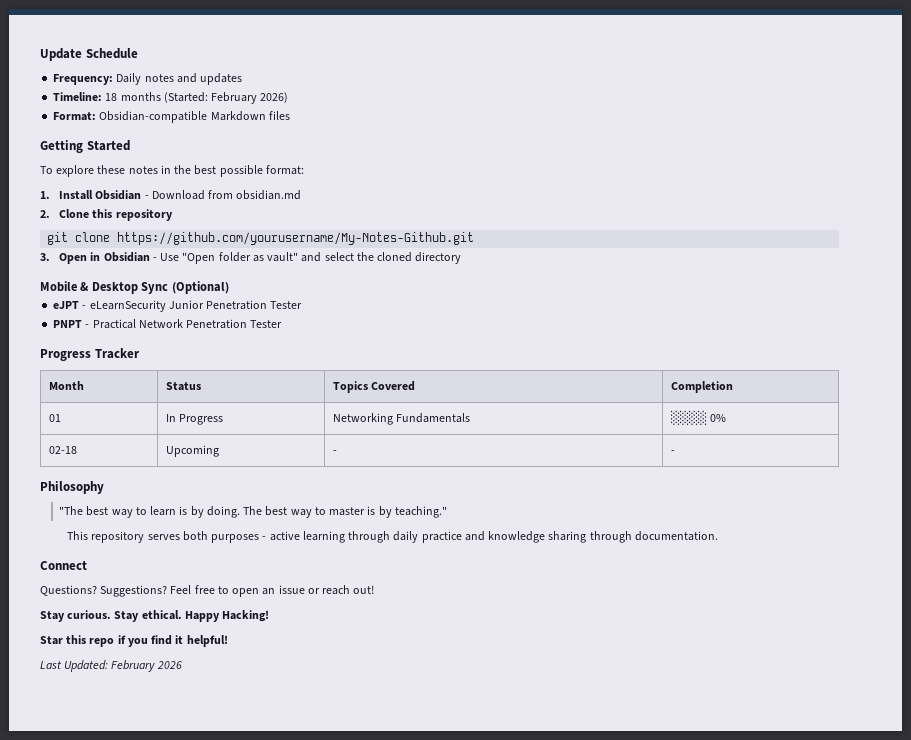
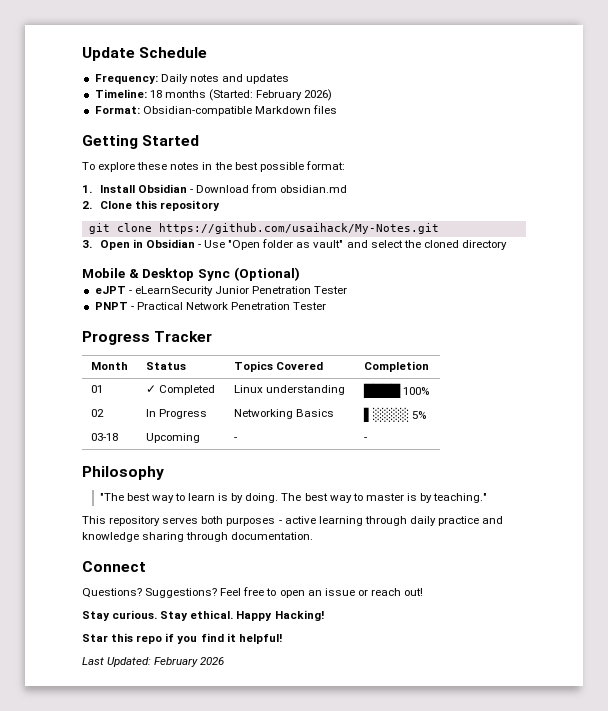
- git clone https://github.com/yourusername/My-Notes-Github.git
+ git clone https://github.com/usaihack/My-Notes.git
- 01 | In Progress | Networking Fundamentals | ░░░░ 0%
- 02-18 | Upcoming | - | -
+ 01 | ✓ Completed | Linux understanding | ████ 100%
+ 02 | In Progress | Networking Basics | ▌░░░░ 5%
+ 03-18 | Upcoming | - | -

